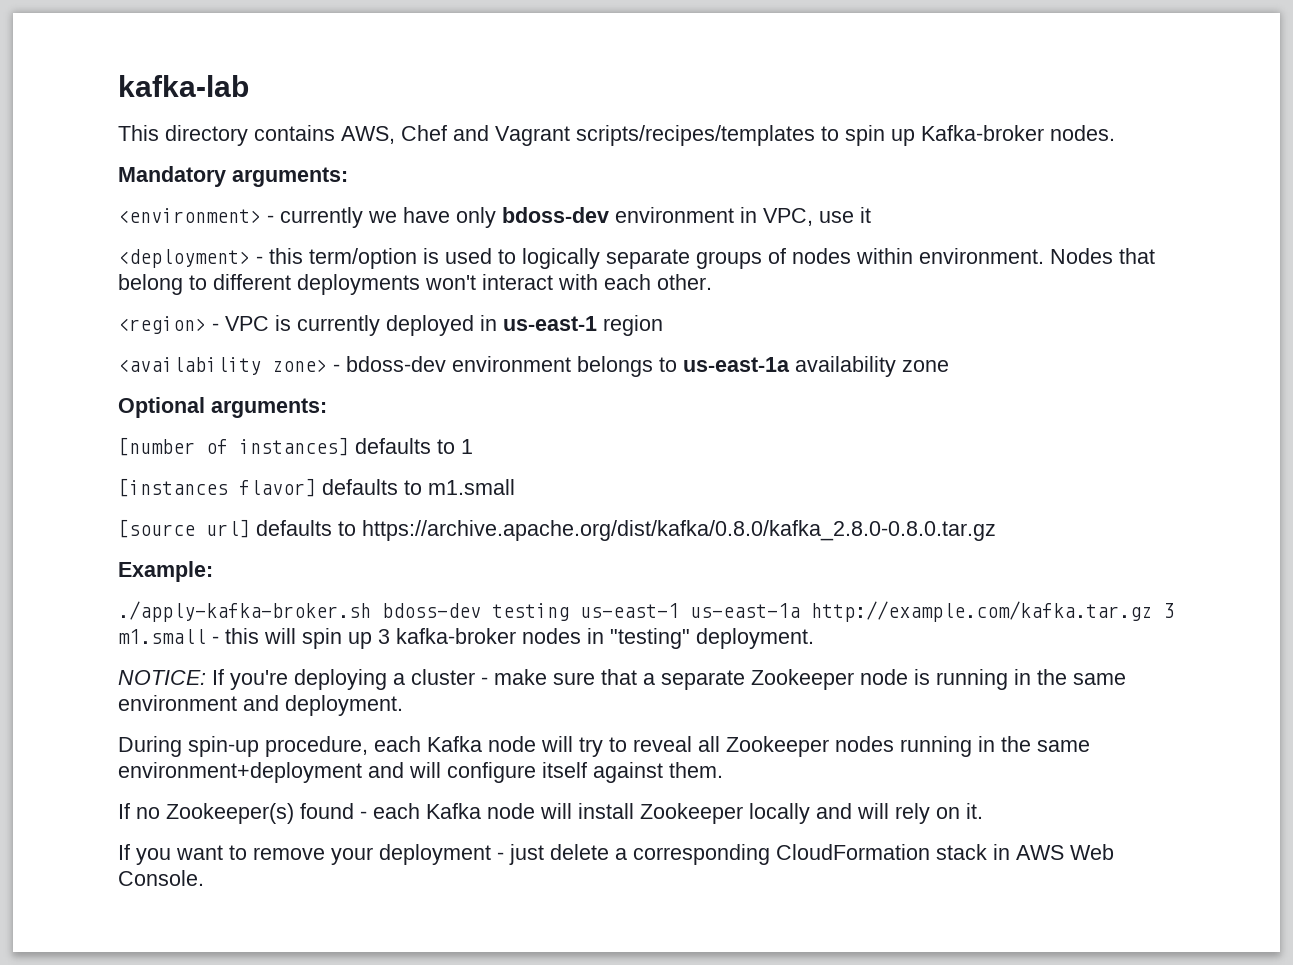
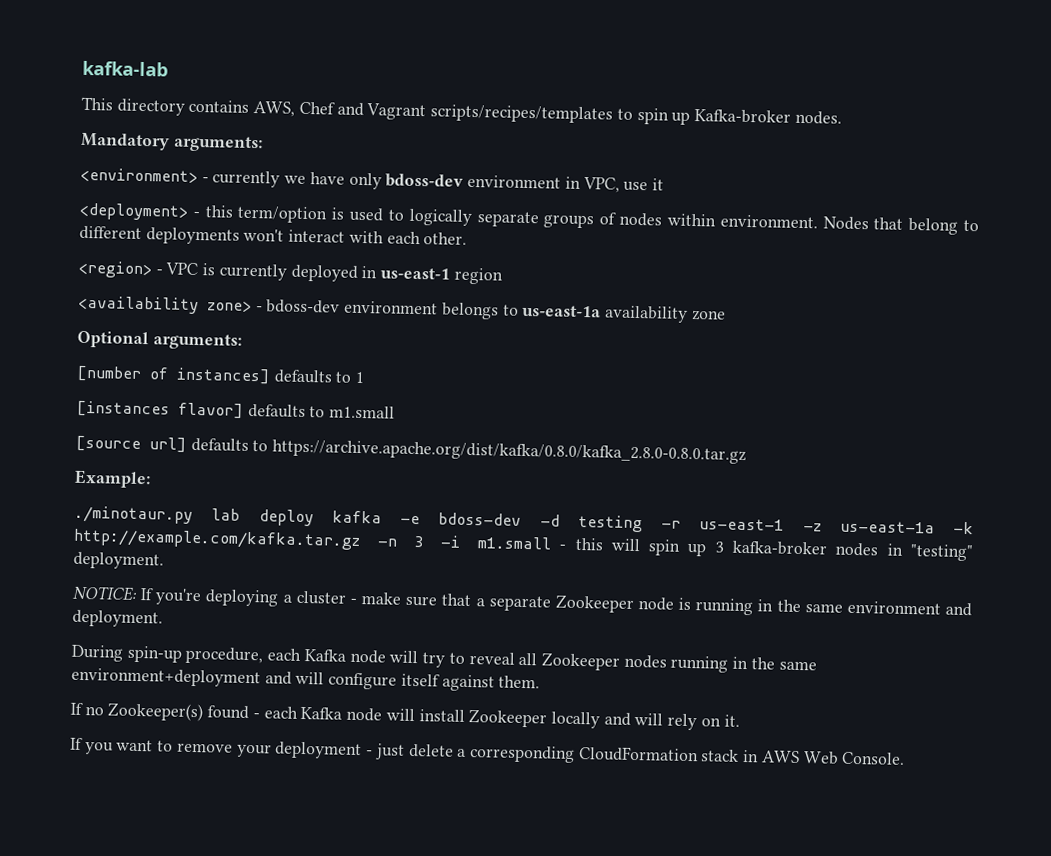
- ./apply-kafka-broker.sh bdoss-dev testing us-east-1 us-east-1a http://example.com/kafka.tar.gz 3 m1.small - this will spin up 3 kafka-broker nodes in "testing" deployment.
+ ./minotaur.py lab deploy kafka -e bdoss-dev -d testing -r us-east-1 -z us-east-1a -k http://example.com/kafka.tar.gz -n 3 -i m1.small - this will spin up 3 kafka-broker nodes in "testing" deployment.

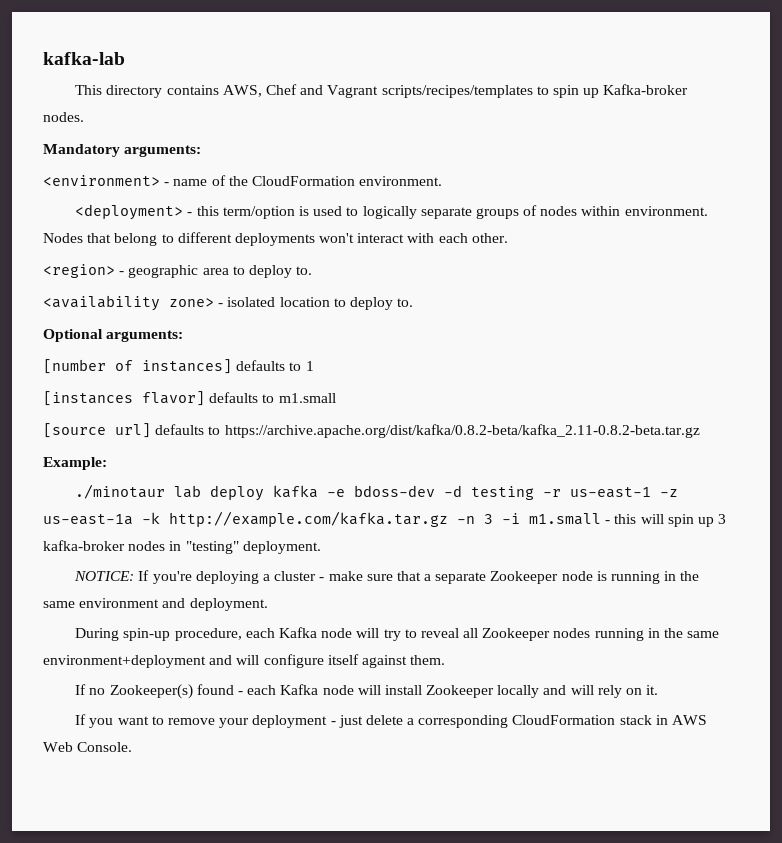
- <environment> - currently we have only bdoss-dev environment in VPC, use it
+ <environment> - name of the CloudFormation environment.
- <region> - VPC is currently deployed in us-east-1 region
- <availability zone> - bdoss-dev environment belongs to us-east-1a availability zone
+ <region> - geographic area to deploy to.
+ <availability zone> - isolated location to deploy to.
- [source url] defaults to https://archive.apache.org/dist/kafka/0.8.0/kafka_2.8.0-0.8.0.tar.gz
+ [source url] defaults to https://archive.apache.org/dist/kafka/0.8.2-beta/kafka_2.11-0.8.2-beta.tar.gz
- ./minotaur.py lab deploy kafka -e bdoss-dev -d testing -r us-east-1 -z us-east-1a -k http://example.com/kafka.tar.gz -n 3 -i m1.small - this will spin up 3 kafka-broker nodes in "testing" deployment.
+ ./minotaur lab deploy kafka -e bdoss-dev -d testing -r us-east-1 -z us-east-1a -k http://example.com/kafka.tar.gz -n 3 -i m1.small - this will spin up 3 kafka-broker nodes in "testing" deployment.

